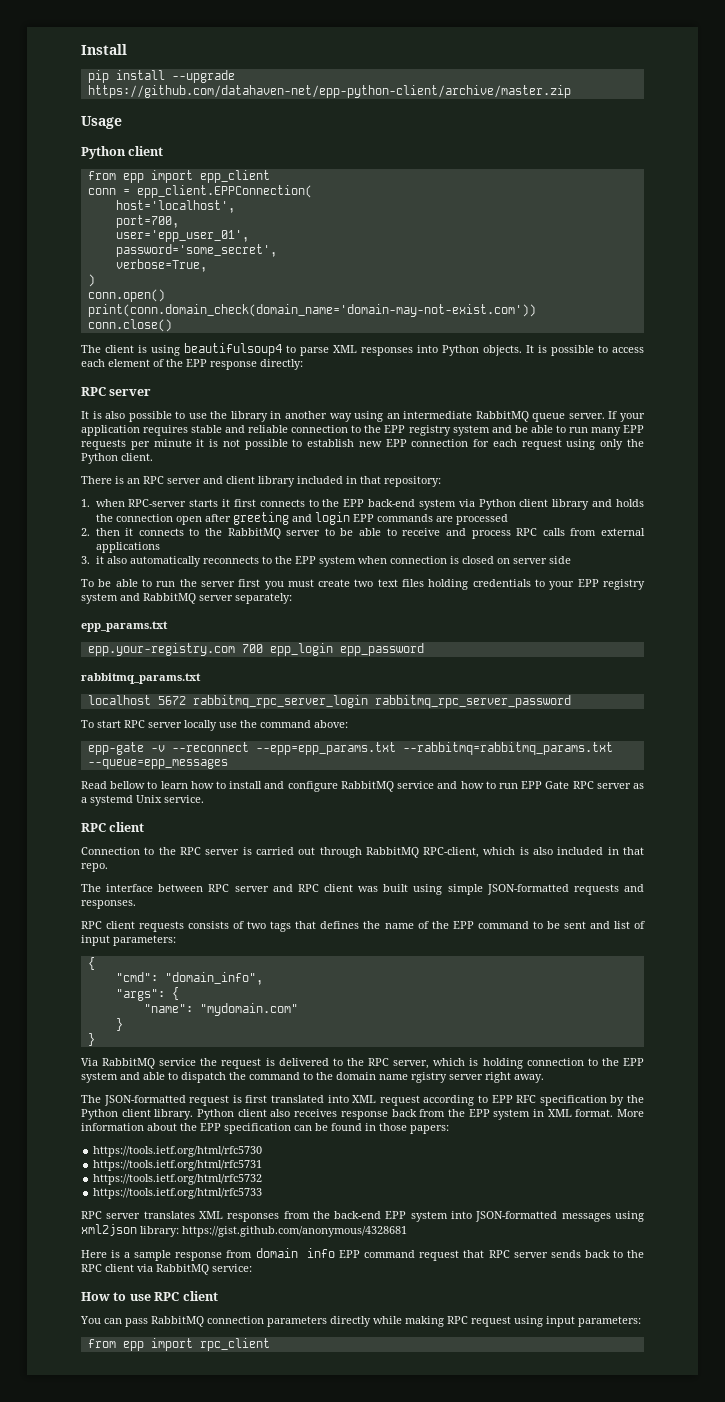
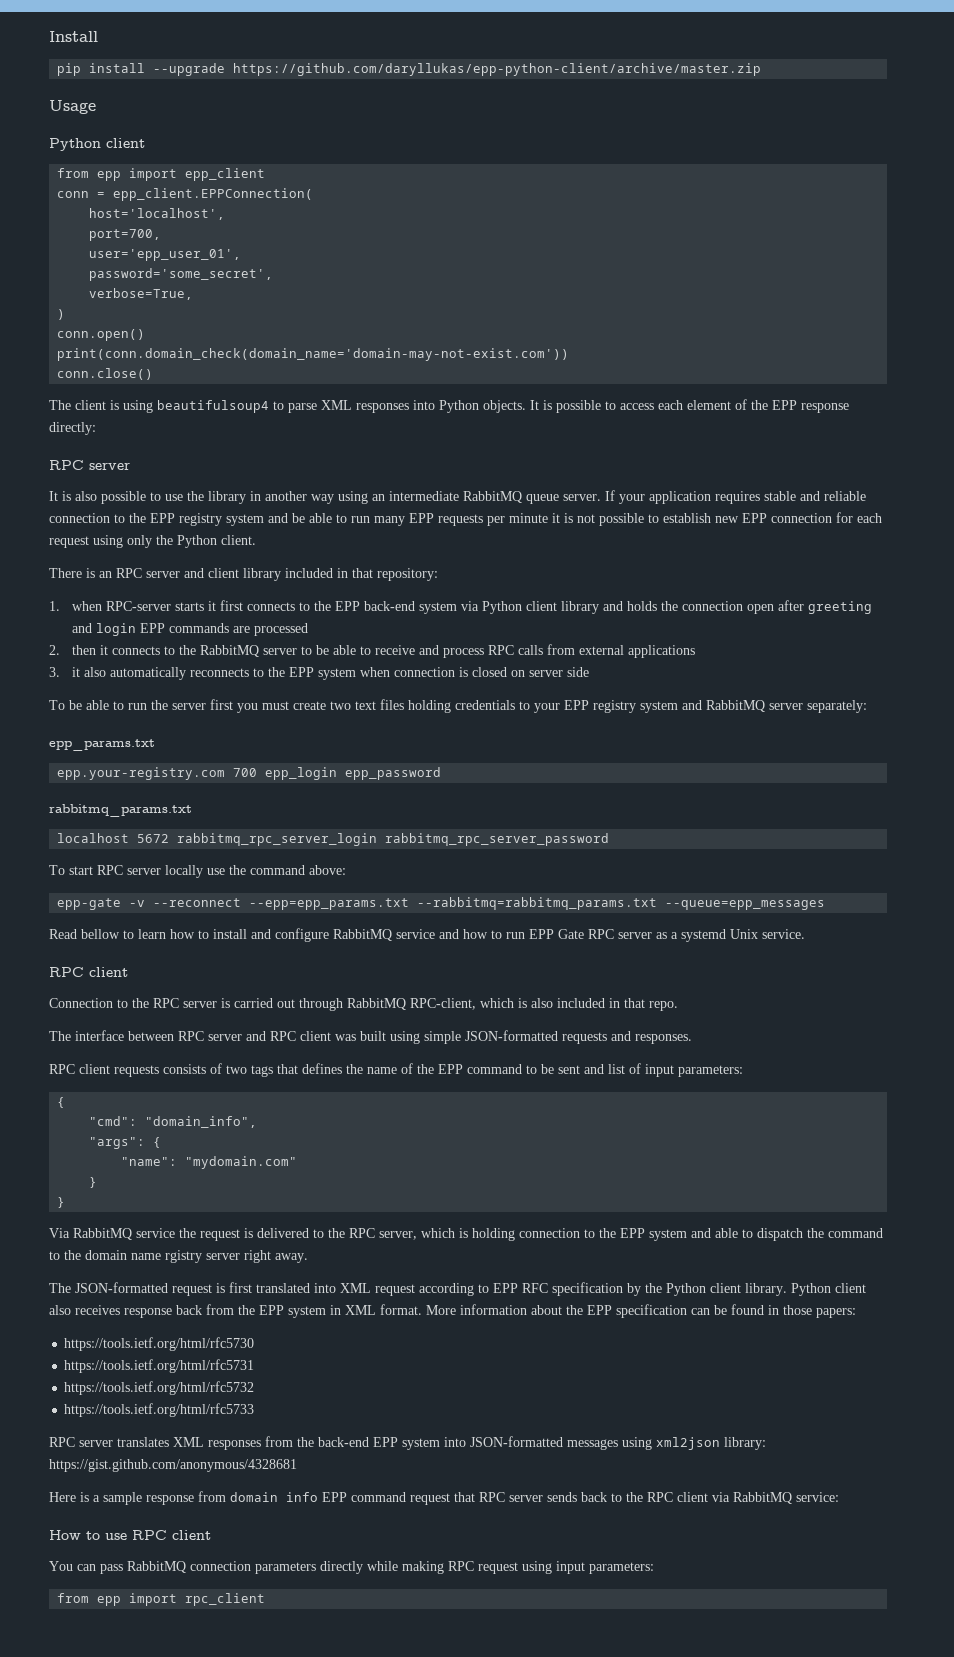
- pip install --upgrade https://github.com/datahaven-net/epp-python-client/archive/master.zip
+ pip install --upgrade https://github.com/daryllukas/epp-python-client/archive/master.zip

